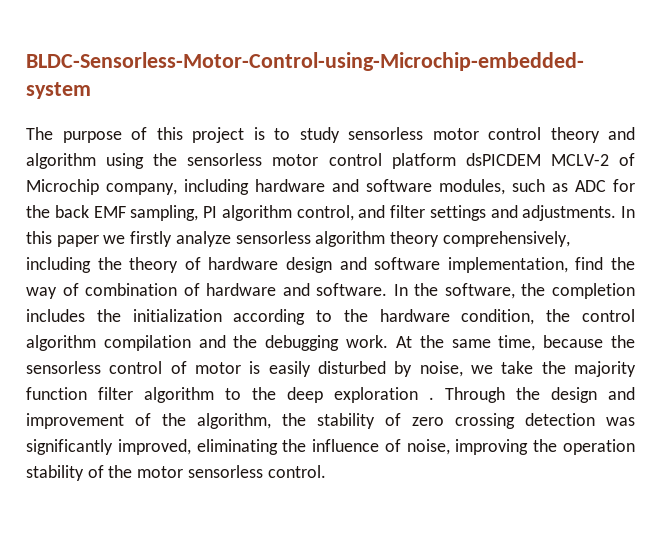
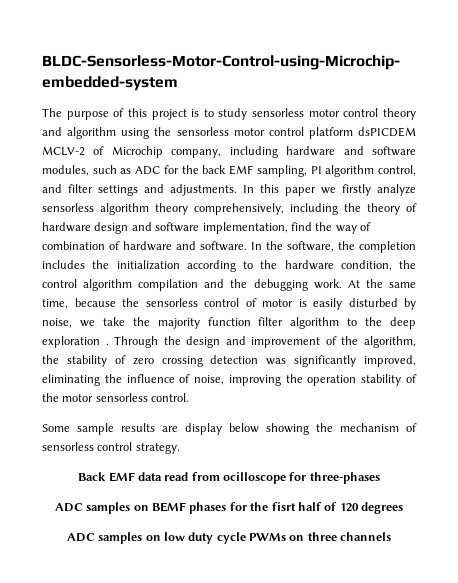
+ Some sample results are display below showing the mechanism of sensorless control strategy.
+ Back EMF data read from ocilloscope for three-phases
+ ADC samples on BEMF phases for the fisrt half of 120 degrees
+ ADC samples on low duty cycle PWMs on three channels

